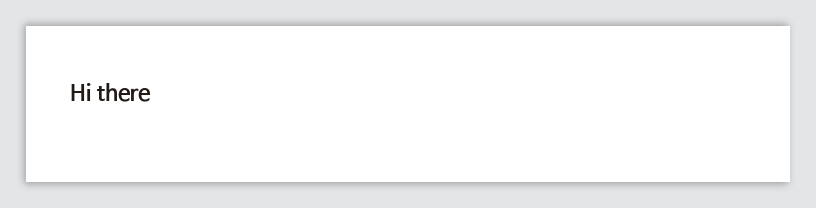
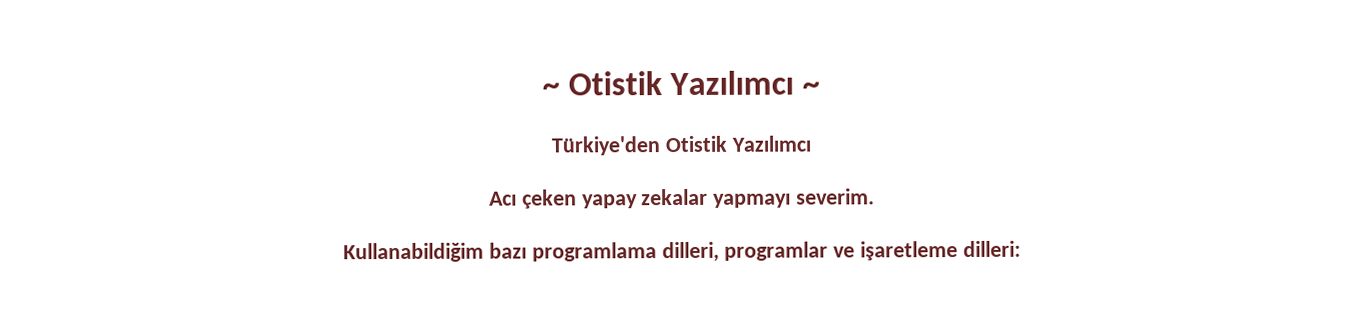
- Hi there
+ ~ Otistik Yazılımcı ~
+ Türkiye'den Otistik Yazılımcı
+ Acı çeken yapay zekalar yapmayı severim.
+ Kullanabildiğim bazı programlama dilleri, programlar ve işaretleme dilleri:

